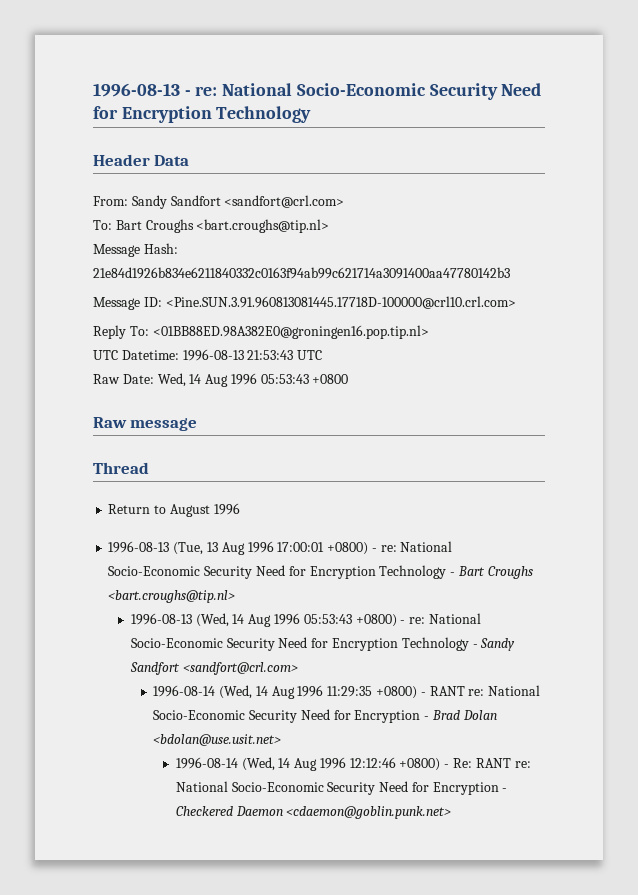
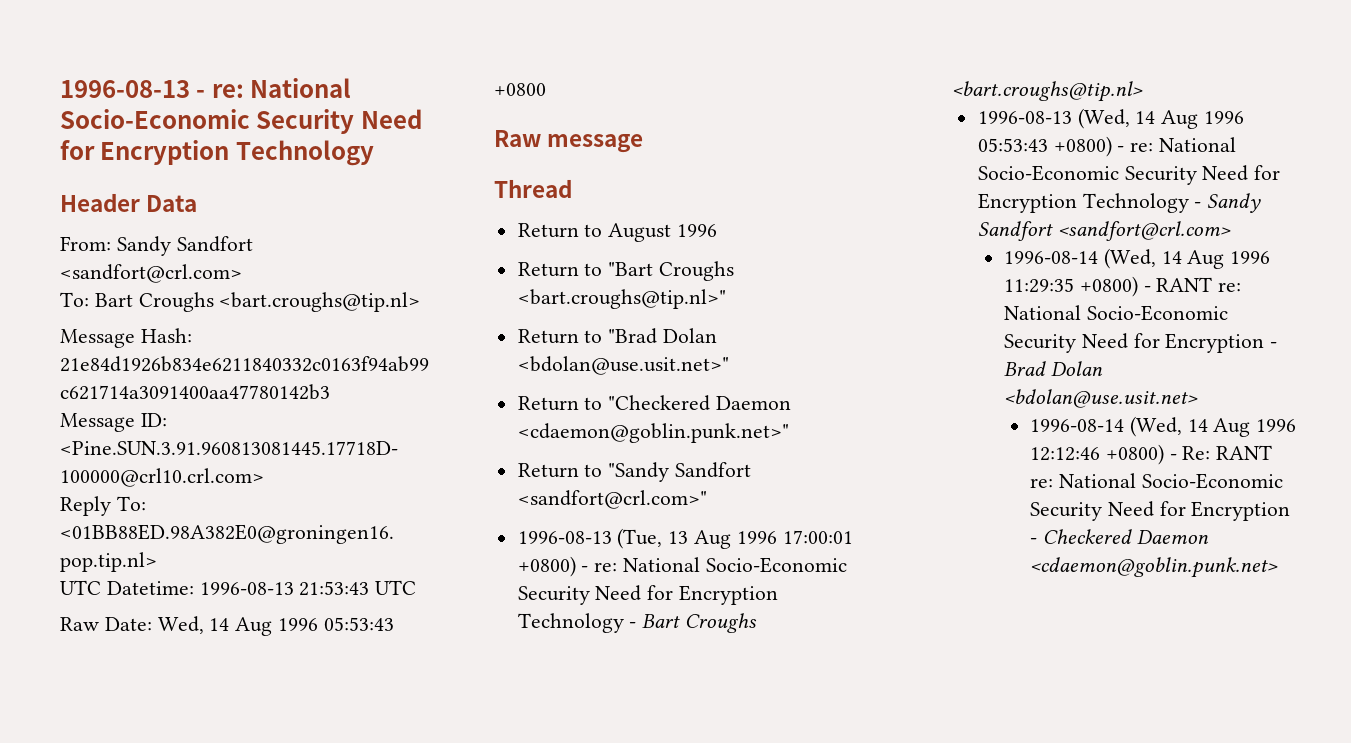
+ Return to "Bart Croughs <bart.croughs@tip.nl>"
+ Return to "Brad Dolan <bdolan@use.usit.net>"
+ Return to "Checkered Daemon <cdaemon@goblin.punk.net>"
+ Return to "Sandy Sandfort <sandfort@crl.com>"

